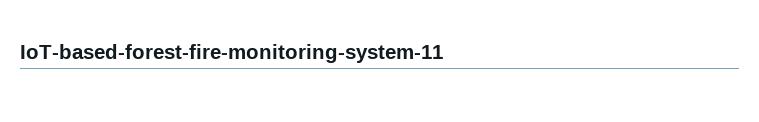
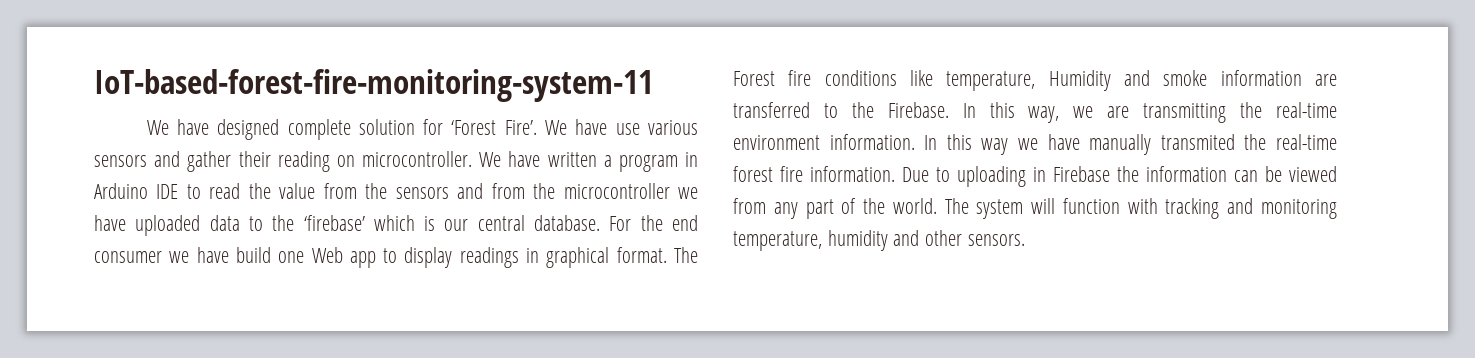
+ We have designed complete solution for ‘Forest Fire’. We have use various sensors and gather their reading on microcontroller. We have written a program in Arduino IDE to read the value from the sensors and from the microcontroller we have uploaded data to the ‘firebase’ which is our central database. For the end consumer we have build one Web app to display readings in graphical format. The Forest fire conditions like temperature, Humidity and smoke information are transferred to the Firebase. In this way, we are transmitting the real-time environment information. In this way we have manually transmited the real-time forest fire information. Due to uploading in Firebase the information can be viewed from any part of the world. The system will function with tracking and monitoring temperature, humidity and other sensors.

